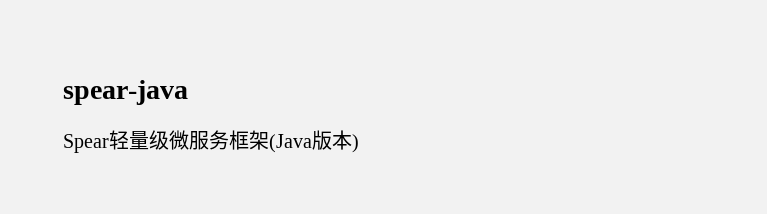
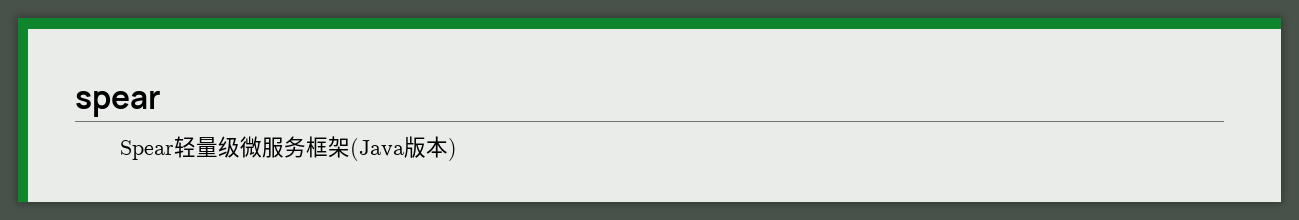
- spear-java
+ spear

